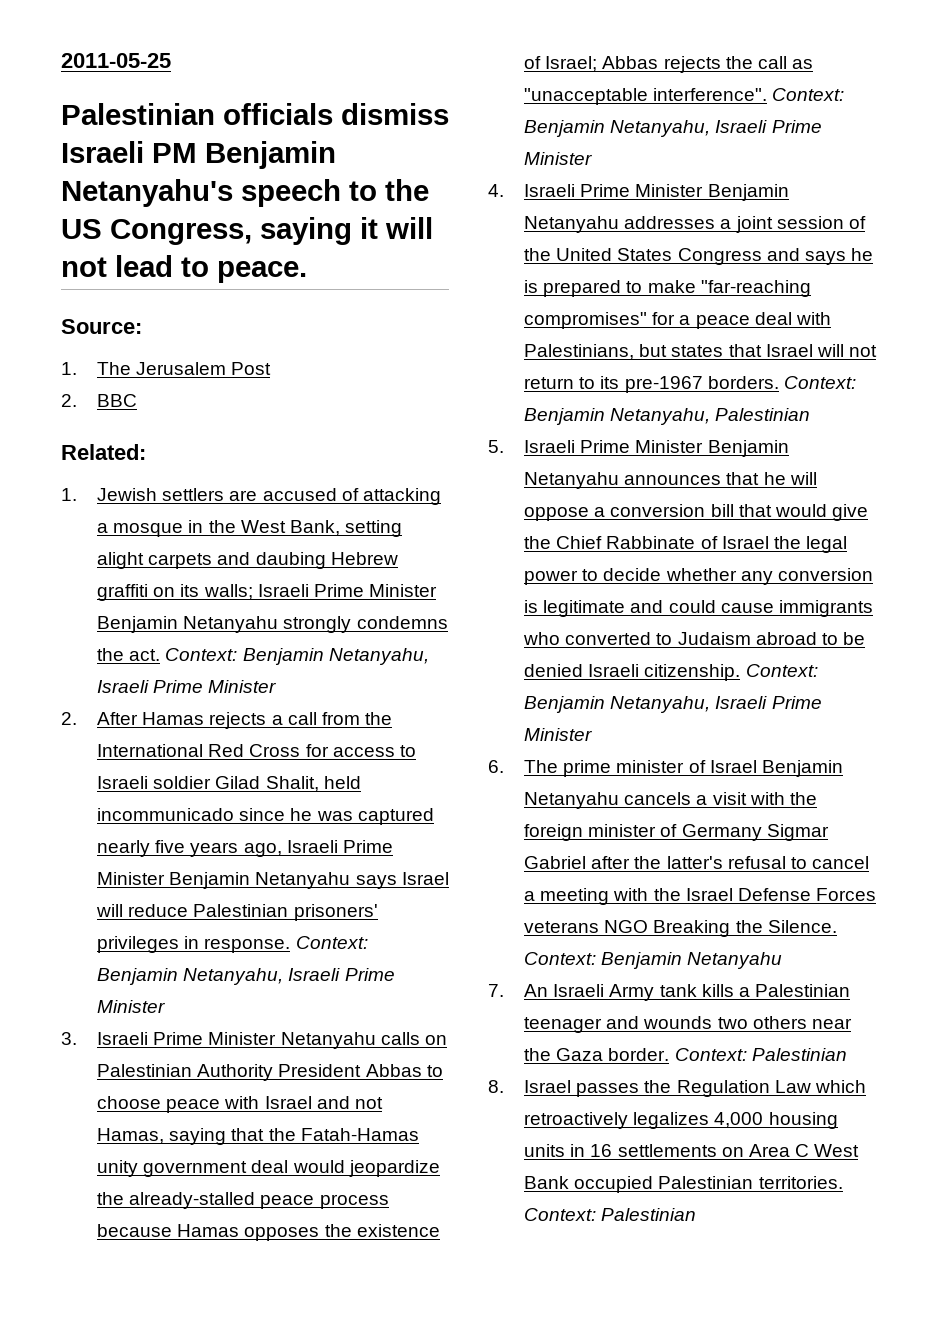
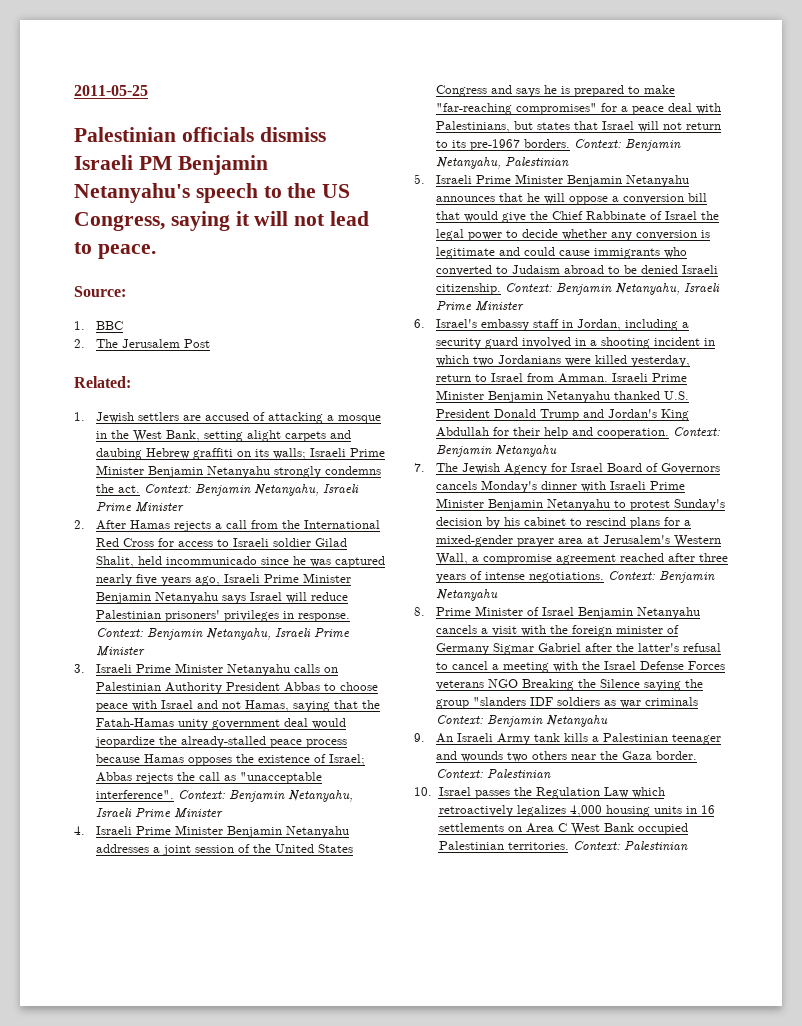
- 1. The Jerusalem Post
+ 1. BBC
+ 2. The Jerusalem Post
- 2. BBC
- 6. The prime minister of Israel Benjamin Netanyahu cancels a visit with the foreign minister of Germany Sigmar Gabriel after the latter's refusal to cancel a meeting with the Israel Defense Forces veterans NGO Breaking the Silence. Context: Benjamin Netanyahu
- 7. An Israeli Army tank kills a Palestinian teenager and wounds two others near the Gaza border.
+ 6. Israel's embassy staff in Jordan, including a security guard involved in a shooting incident in which two Jordanians were killed yesterday, return to Israel from Amman. Israeli Prime Minister Benjamin Netanyahu thanked U.S. President Donald Trump and Jordan's King Abdullah for their help and cooperation. Context: Benjamin Netanyahu
+ 7. The Jewish Agency for Israel Board of Governors cancels Monday's dinner with Israeli Prime Minister Benjamin Netanyahu to protest Sunday's decision by his cabinet to rescind plans for a mixed-gender prayer area at Jerusalem's Western Wall, a compromise agreement reached after three years of intense negotiations. Context: Benjamin Netanyahu
+ 8. Prime Minister of Israel Benjamin Netanyahu cancels a visit with the foreign minister of Germany Sigmar Gabriel after the latter's refusal to cancel a meeting with the Israel Defense Forces veterans NGO Breaking the Silence saying the group "slanders IDF soldiers as war criminals Context: Benjamin Netanyahu
+ 9. An Israeli Army tank kills a Palestinian teenager and wounds two others near the Gaza border.
- 8. Israel passes the Regulation Law which retroactively legalizes 4,000 housing units in 16 settlements on Area C West Bank occupied Palestinian territories.
+ 10. Israel passes the Regulation Law which retroactively legalizes 4,000 housing units in 16 settlements on Area C West Bank occupied Palestinian territories.

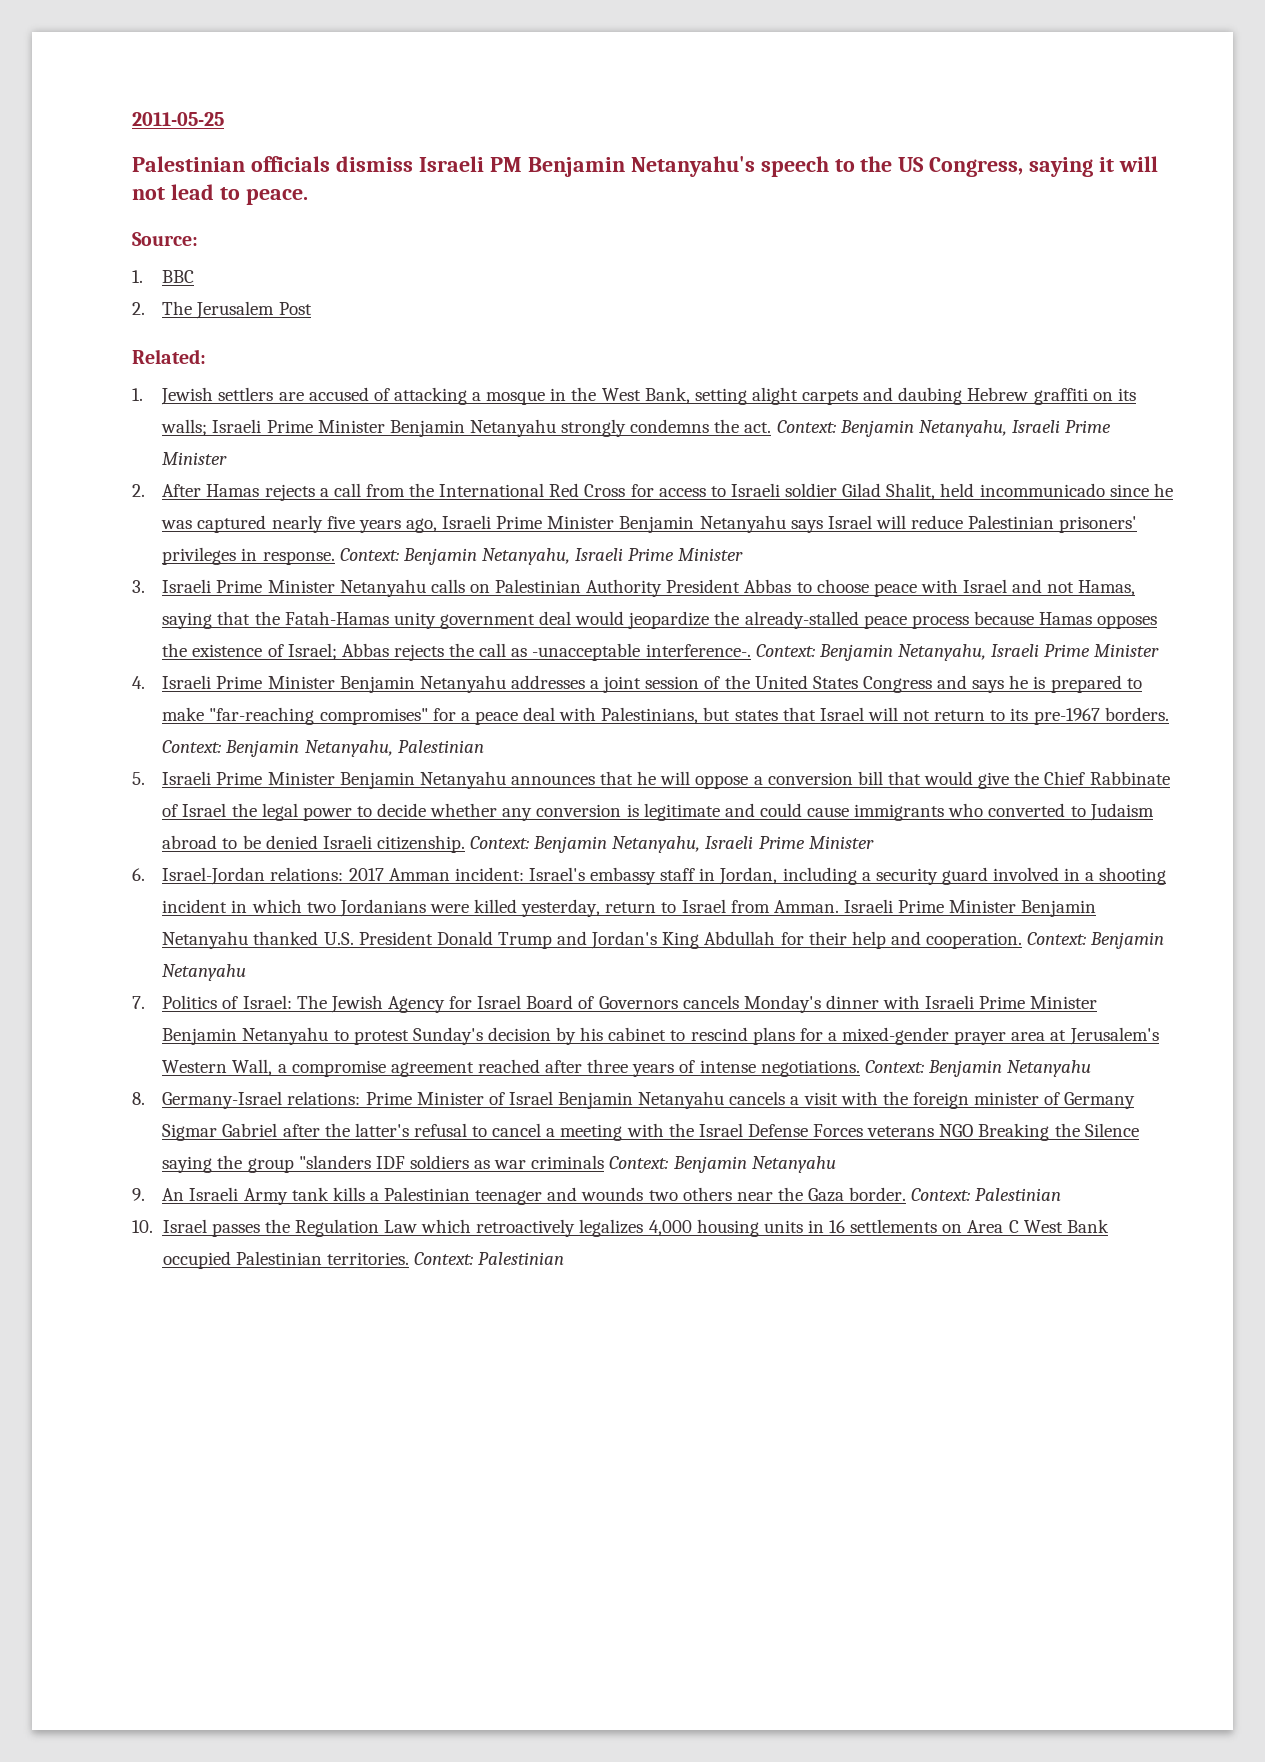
- 3. Israeli Prime Minister Netanyahu calls on Palestinian Authority President Abbas to choose peace with Israel and not Hamas, saying that the Fatah-Hamas unity government deal would jeopardize the already-stalled peace process because Hamas opposes the existence of Israel; Abbas rejects the call as "unacceptable interference".
+ 3. Israeli Prime Minister Netanyahu calls on Palestinian Authority President Abbas to choose peace with Israel and not Hamas, saying that the Fatah-Hamas unity government deal would jeopardize the already-stalled peace process because Hamas opposes the existence of Israel; Abbas rejects the call as -unacceptable interference-.
- 6. Israel's embassy staff in Jordan, including a security guard involved in a shooting incident in which two Jordanians were killed yesterday, return to Israel from Amman.
+ 6. Israel-Jordan relations: 2017 Amman incident: Israel's embassy staff in Jordan, including a security guard involved in a shooting incident in which two Jordanians were killed yesterday, return to Israel from Amman.
- 7. The Jewish Agency for Israel Board of Governors cancels Monday's dinner with Israeli Prime Minister Benjamin Netanyahu to protest Sunday's decision by his cabinet to rescind plans for a mixed-gender prayer area at Jerusalem's Western Wall, a compromise agreement reached after three years of intense negotiations.
+ 7. Politics of Israel: The Jewish Agency for Israel Board of Governors cancels Monday's dinner with Israeli Prime Minister Benjamin Netanyahu to protest Sunday's decision by his cabinet to rescind plans for a mixed-gender prayer area at Jerusalem's Western Wall, a compromise agreement reached after three years of intense negotiations.
- 8. Prime Minister of Israel Benjamin Netanyahu cancels a visit with the foreign minister of Germany Sigmar Gabriel after the latter's refusal to cancel a meeting with the Israel Defense Forces veterans NGO Breaking the Silence saying the group "slanders IDF soldiers as war criminals Context: Benjamin Netanyahu
+ 8. Germany-Israel relations: Prime Minister of Israel Benjamin Netanyahu cancels a visit with the foreign minister of Germany Sigmar Gabriel after the latter's refusal to cancel a meeting with the Israel Defense Forces veterans NGO Breaking the Silence saying the group "slanders IDF soldiers as war criminals Context: Benjamin Netanyahu

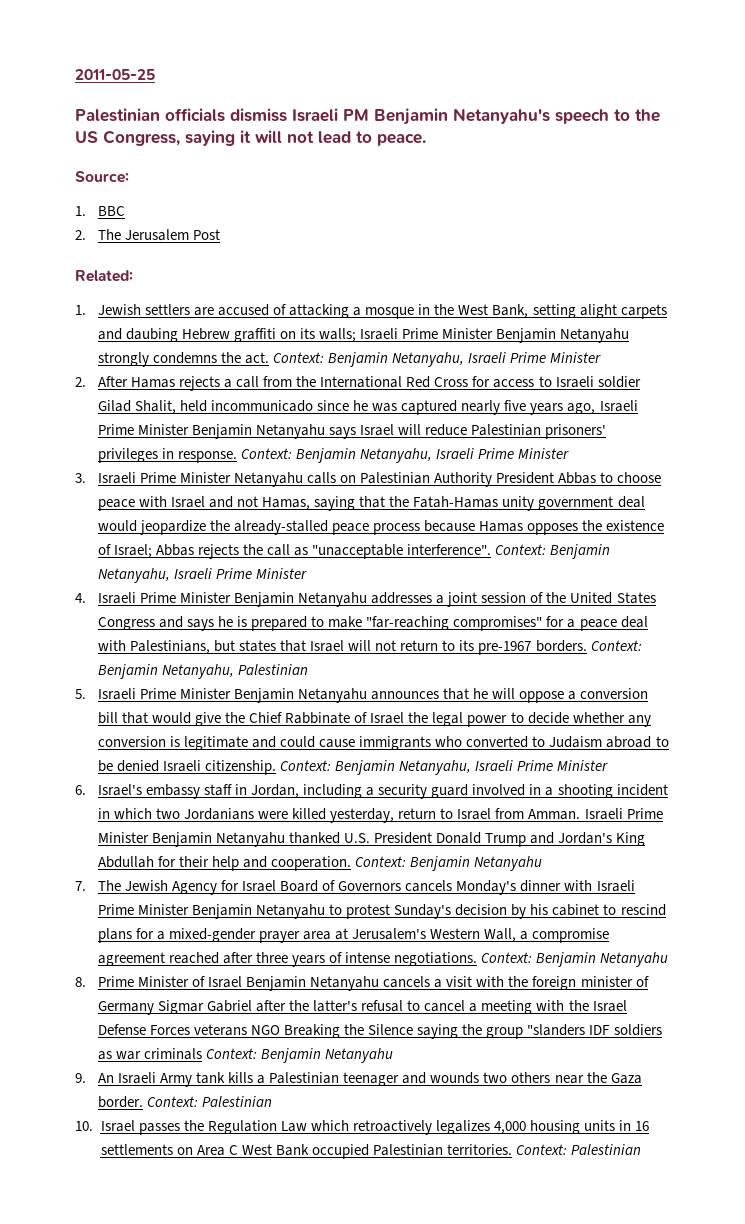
- 3. Israeli Prime Minister Netanyahu calls on Palestinian Authority President Abbas to choose peace with Israel and not Hamas, saying that the Fatah-Hamas unity government deal would jeopardize the already-stalled peace process because Hamas opposes the existence of Israel; Abbas rejects the call as -unacceptable interference-.
+ 3. Israeli Prime Minister Netanyahu calls on Palestinian Authority President Abbas to choose peace with Israel and not Hamas, saying that the Fatah-Hamas unity government deal would jeopardize the already-stalled peace process because Hamas opposes the existence of Israel; Abbas rejects the call as "unacceptable interference".
- 6. Israel-Jordan relations: 2017 Amman incident: Israel's embassy staff in Jordan, including a security guard involved in a shooting incident in which two Jordanians were killed yesterday, return to Israel from Amman.
+ 6. Israel's embassy staff in Jordan, including a security guard involved in a shooting incident in which two Jordanians were killed yesterday, return to Israel from Amman.
- 7. Politics of Israel: The Jewish Agency for Israel Board of Governors cancels Monday's dinner with Israeli Prime Minister Benjamin Netanyahu to protest Sunday's decision by his cabinet to rescind plans for a mixed-gender prayer area at Jerusalem's Western Wall, a compromise agreement reached after three years of intense negotiations.
+ 7. The Jewish Agency for Israel Board of Governors cancels Monday's dinner with Israeli Prime Minister Benjamin Netanyahu to protest Sunday's decision by his cabinet to rescind plans for a mixed-gender prayer area at Jerusalem's Western Wall, a compromise agreement reached after three years of intense negotiations.
- 8. Germany-Israel relations: Prime Minister of Israel Benjamin Netanyahu cancels a visit with the foreign minister of Germany Sigmar Gabriel after the latter's refusal to cancel a meeting with the Israel Defense Forces veterans NGO Breaking the Silence saying the group "slanders IDF soldiers as war criminals Context: Benjamin Netanyahu
+ 8. Prime Minister of Israel Benjamin Netanyahu cancels a visit with the foreign minister of Germany Sigmar Gabriel after the latter's refusal to cancel a meeting with the Israel Defense Forces veterans NGO Breaking the Silence saying the group "slanders IDF soldiers as war criminals Context: Benjamin Netanyahu

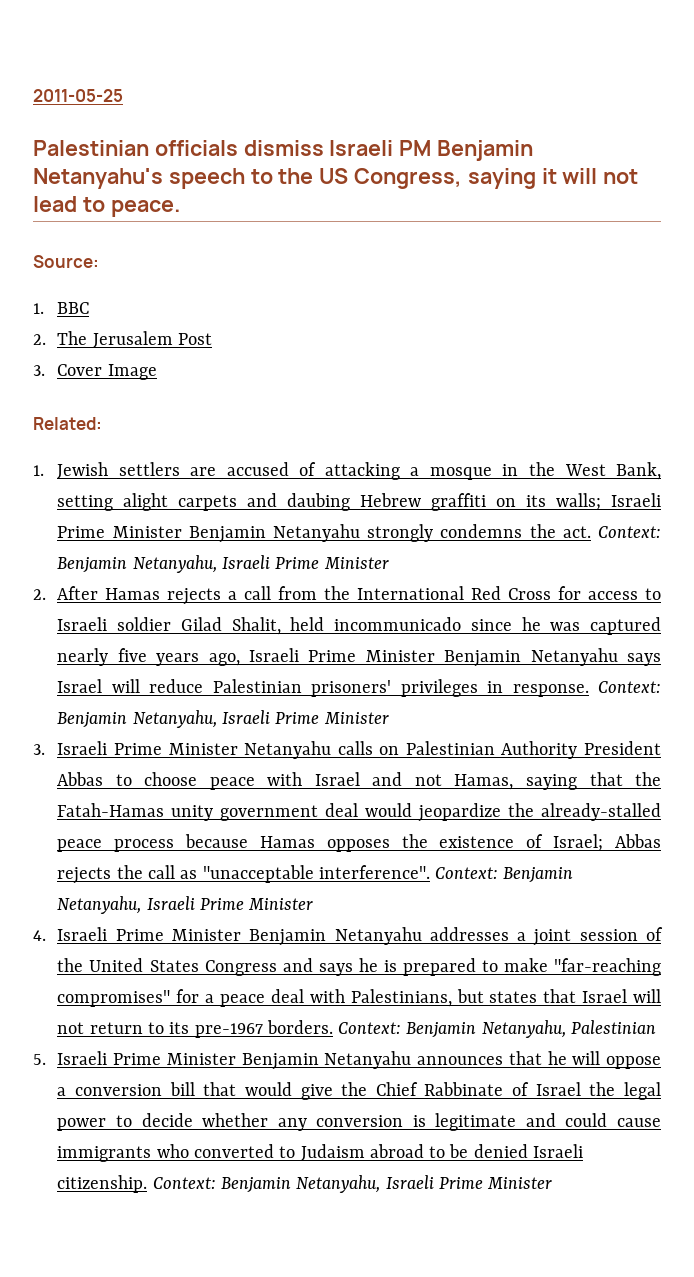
+ 3. Cover Image
- 6. Israel's embassy staff in Jordan, including a security guard involved in a shooting incident in which two Jordanians were killed yesterday, return to Israel from Amman. Israeli Prime Minister Benjamin Netanyahu thanked U.S. President Donald Trump and Jordan's King Abdullah for their help and cooperation. Context: Benjamin Netanyahu
- 7. The Jewish Agency for Israel Board of Governors cancels Monday's dinner with Israeli Prime Minister Benjamin Netanyahu to protest Sunday's decision by his cabinet to rescind plans for a mixed-gender prayer area at Jerusalem's Western Wall, a compromise agreement reached after three years of intense negotiations. Context: Benjamin Netanyahu
- 8. Prime Minister of Israel Benjamin Netanyahu cancels a visit with the foreign minister of Germany Sigmar Gabriel after the latter's refusal to cancel a meeting with the Israel Defense Forces veterans NGO Breaking the Silence saying the group "slanders IDF soldiers as war criminals Context: Benjamin Netanyahu
- 9. An Israeli Army tank kills a Palestinian teenager and wounds two others near the Gaza border. Context: Palestinian
- 10. Israel passes the Regulation Law which retroactively legalizes 4,000 housing units in 16 settlements on Area C West Bank occupied Palestinian territories. Context: Palestinian

